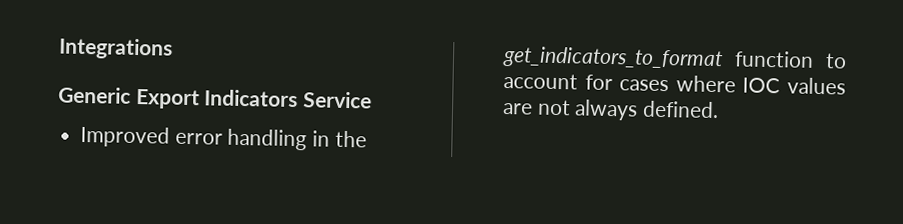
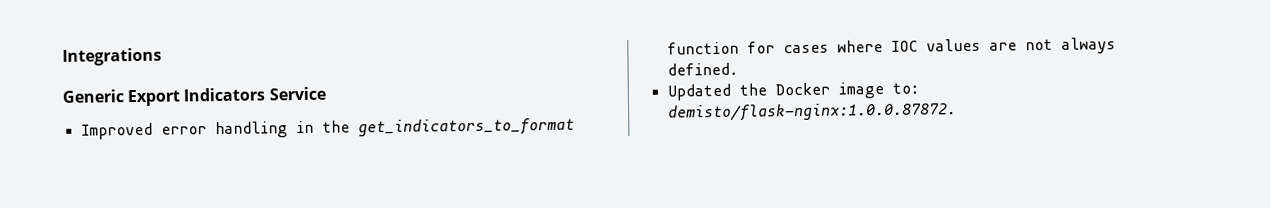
- Improved error handling in the get_indicators_to_format function to account for cases where IOC values are not always defined.
+ Improved error handling in the get_indicators_to_format function for cases where IOC values are not always defined.
+ Updated the Docker image to: demisto/flask-nginx:1.0.0.87872.

